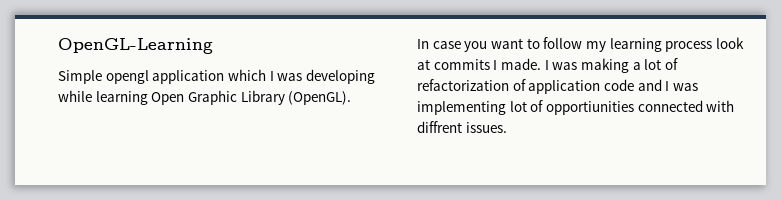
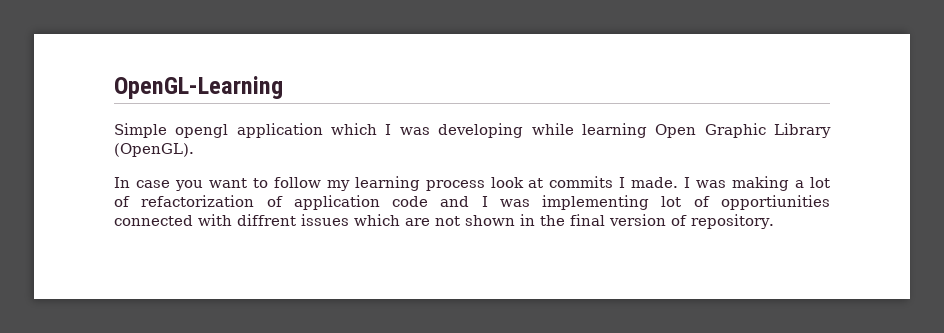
- I was making a lot of refactorization of application code and I was implementing lot of opportiunities connected with diffrent issues.
+ I was making a lot of refactorization of application code and I was implementing lot of opportiunities connected with diffrent issues which are not shown in the final version of repository.

